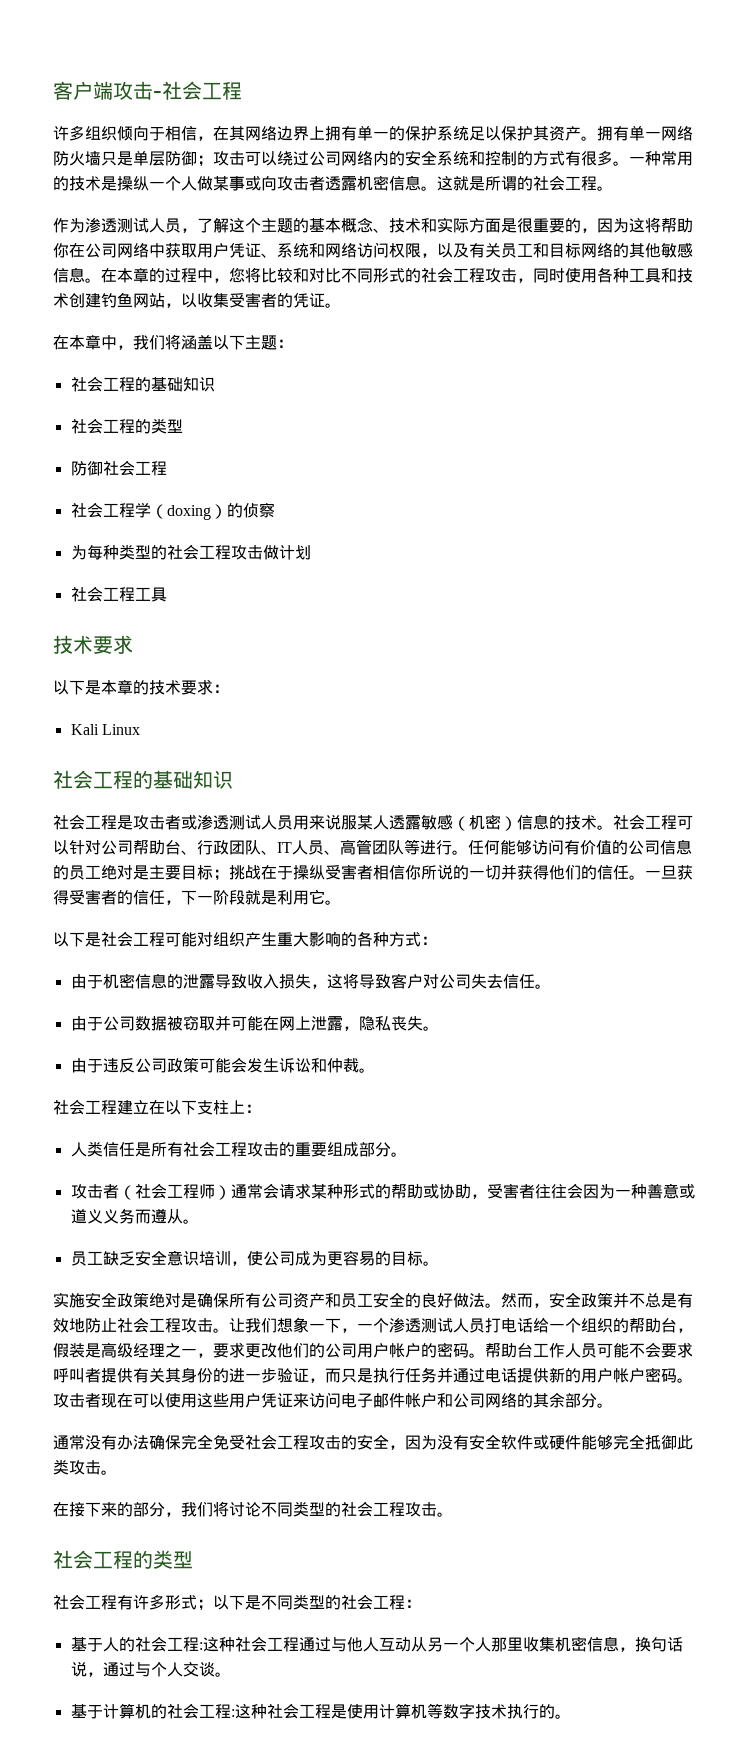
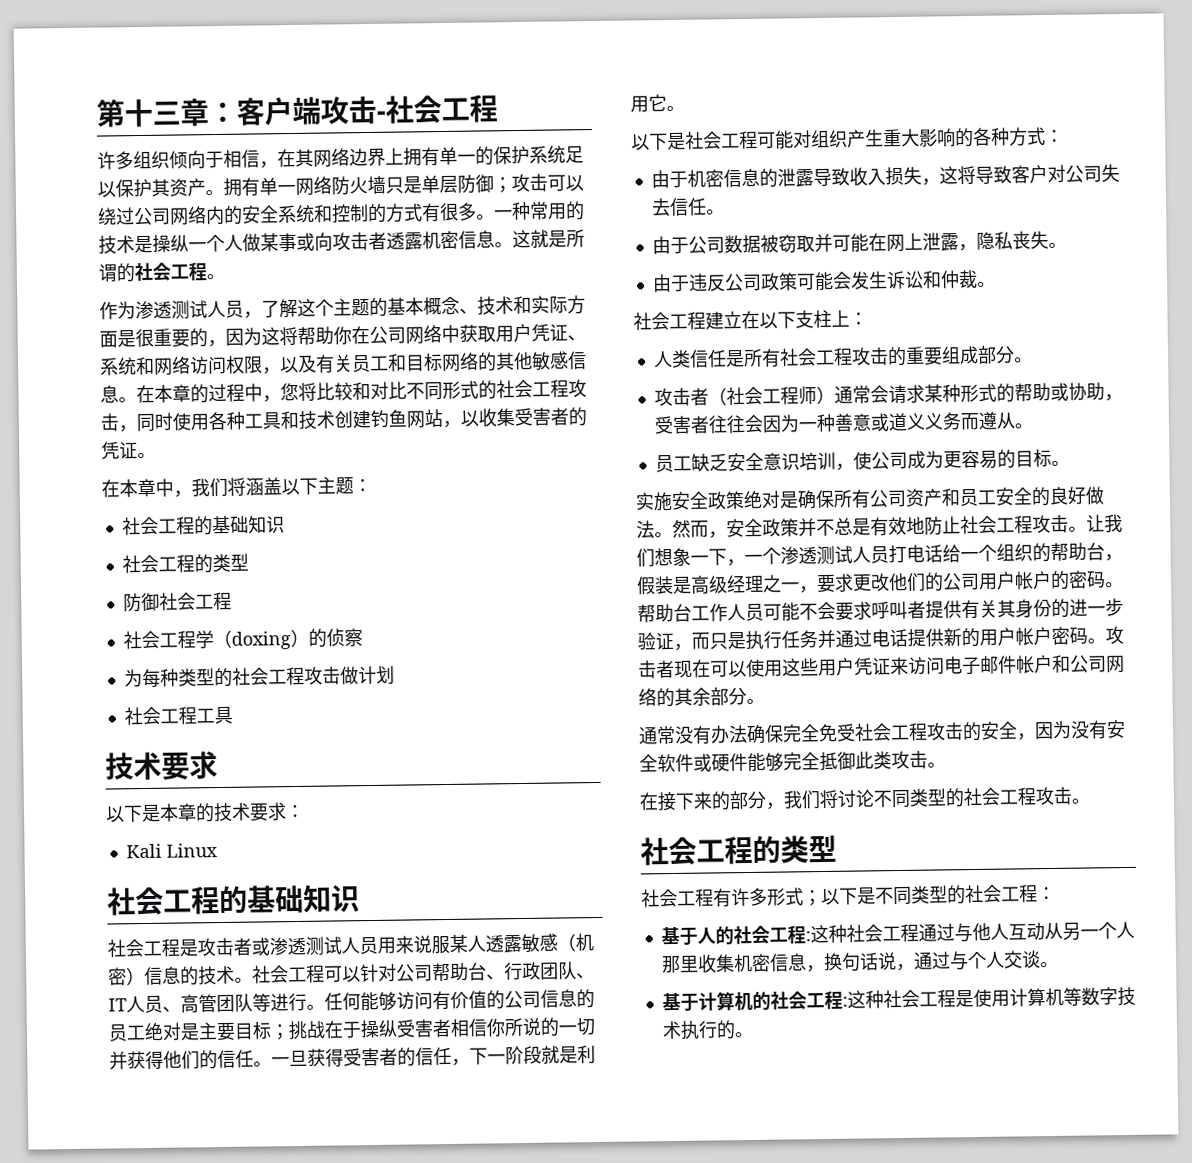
- 客户端攻击-社会工程
+ 第十三章：客户端攻击-社会工程

